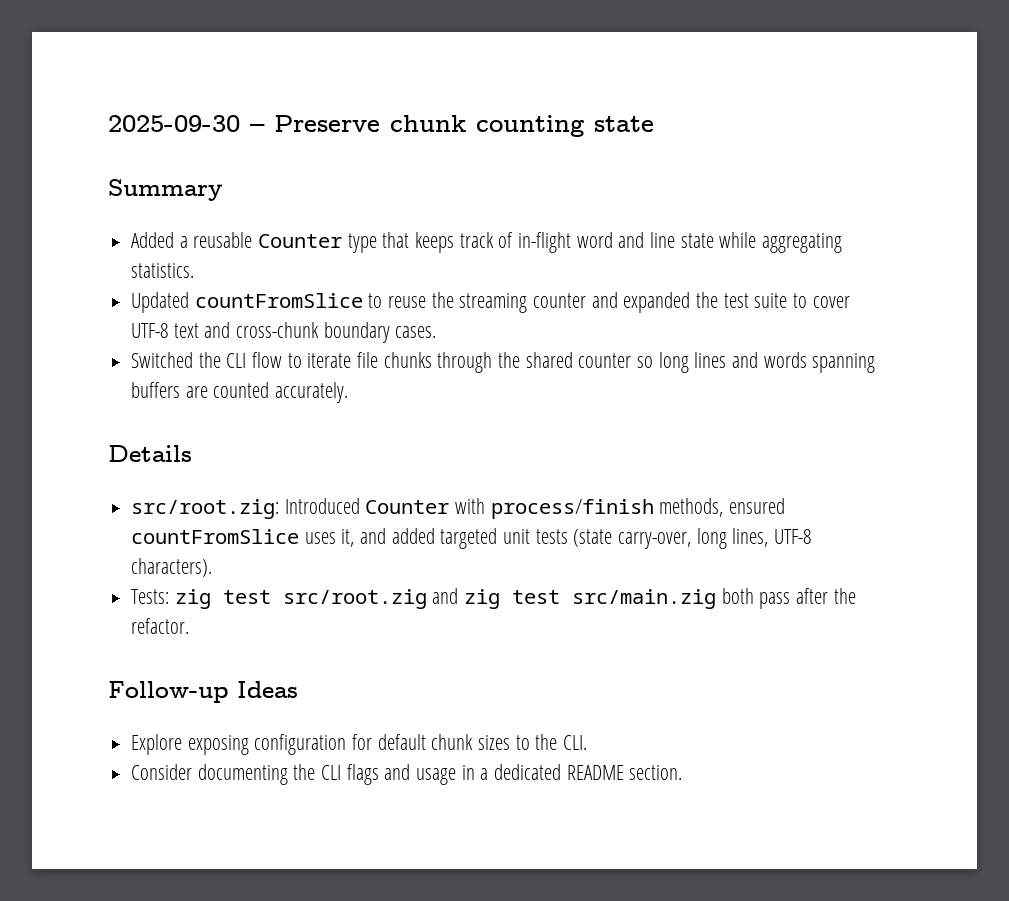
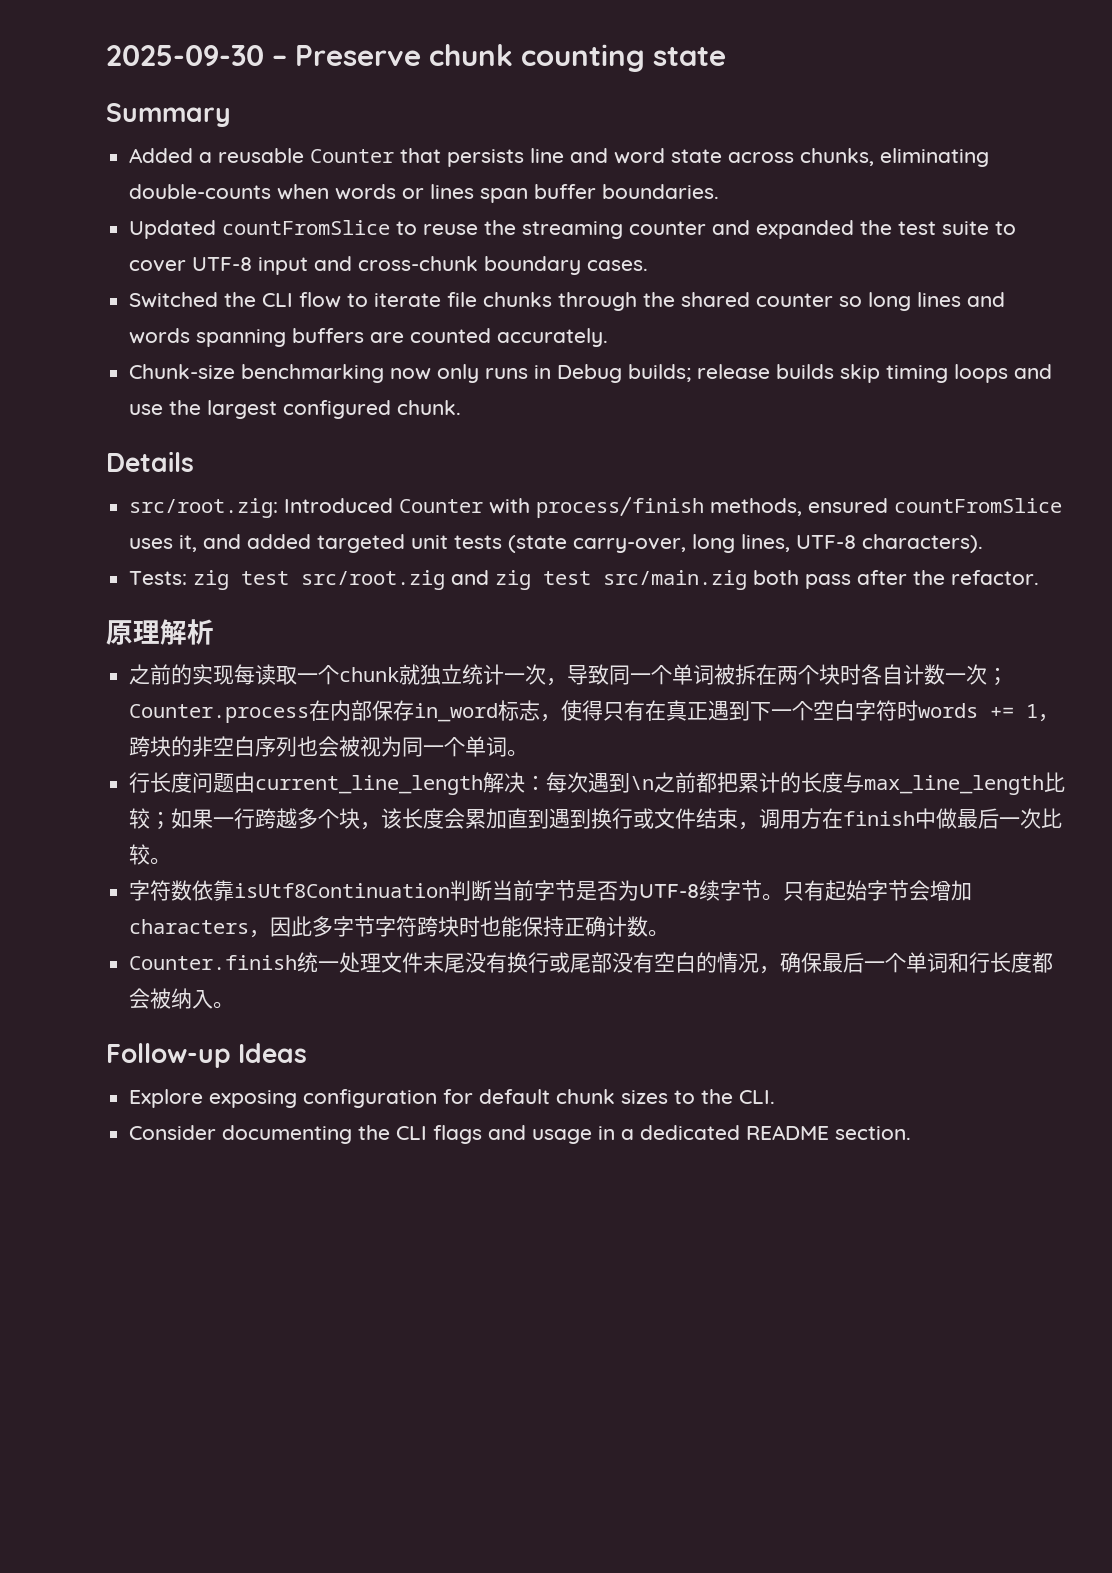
- Added a reusable Counter type that keeps track of in-flight word and line state while aggregating statistics.
+ Added a reusable Counter that persists line and word state across chunks, eliminating double-counts when words or lines span buffer boundaries.
- Updated countFromSlice to reuse the streaming counter and expanded the test suite to cover UTF-8 text and cross-chunk boundary cases.
+ Updated countFromSlice to reuse the streaming counter and expanded the test suite to cover UTF-8 input and cross-chunk boundary cases.
+ Chunk-size benchmarking now only runs in Debug builds; release builds skip timing loops and use the largest configured chunk.
+ 原理解析
+ 之前的实现每读取一个chunk就独立统计一次，导致同一个单词被拆在两个块时各自计数一次；Counter.process在内部保存in_word标志，使得只有在真正遇到下一个空白字符时words += 1，跨块的非空白序列也会被视为同一个单词。
+ 行长度问题由current_line_length解决：每次遇到\n之前都把累计的长度与max_line_length比较；如果一行跨越多个块，该长度会累加直到遇到换行或文件结束，调用方在finish中做最后一次比较。
+ 字符数依靠isUtf8Continuation判断当前字节是否为UTF-8续字节。只有起始字节会增加characters，因此多字节字符跨块时也能保持正确计数。
+ Counter.finish统一处理文件末尾没有换行或尾部没有空白的情况，确保最后一个单词和行长度都会被纳入。

